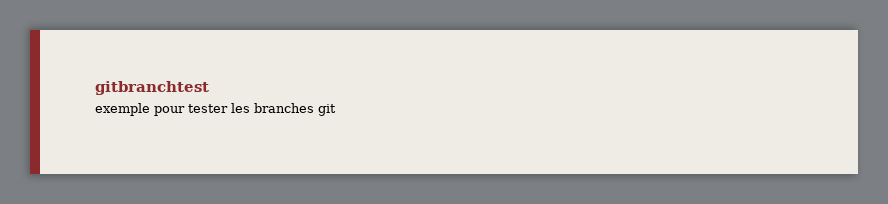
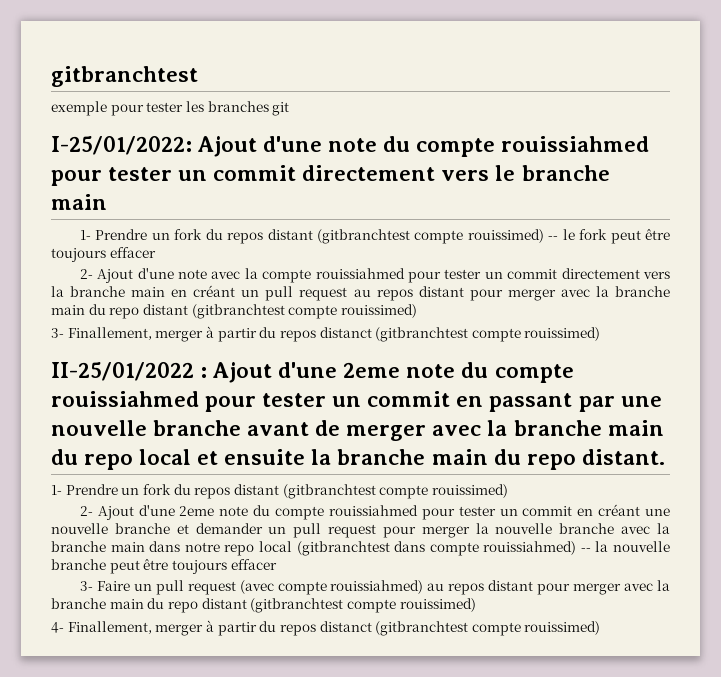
+ I-25/01/2022: Ajout d'une note du compte rouissiahmed pour tester un commit directement vers le branche main
+ 1- Prendre un fork du repos distant (gitbranchtest compte rouissimed) -- le fork peut être toujours effacer
+ 2- Ajout d'une note avec la compte rouissiahmed pour tester un commit directement vers la branche main en créant un pull request au repos distant pour merger avec la branche main du repo distant (gitbranchtest compte rouissimed)
+ 3- Finallement, merger à partir du repos distanct (gitbranchtest compte rouissimed)
+ II-25/01/2022 : Ajout d'une 2eme note du compte rouissiahmed pour tester un commit en passant par une nouvelle branche avant de merger avec la branche main du repo local et ensuite la branche main du repo distant.
+ 1- Prendre un fork du repos distant (gitbranchtest compte rouissimed)
+ 2- Ajout d'une 2eme note du compte rouissiahmed pour tester un commit en créant une nouvelle branche et demander un pull request pour merger la nouvelle branche avec la branche main dans notre repo local (gitbranchtest dans compte rouissiahmed) -- la nouvelle branche peut être toujours effacer
+ 3- Faire un pull request (avec compte rouissiahmed) au repos distant pour merger avec la branche main du repo distant (gitbranchtest compte rouissimed)
+ 4- Finallement, merger à partir du repos distanct (gitbranchtest compte rouissimed)

